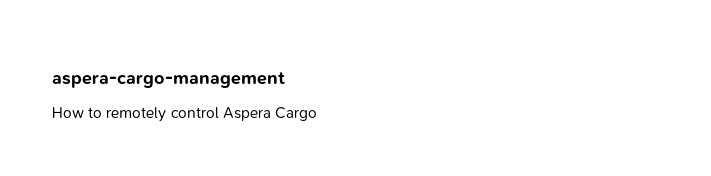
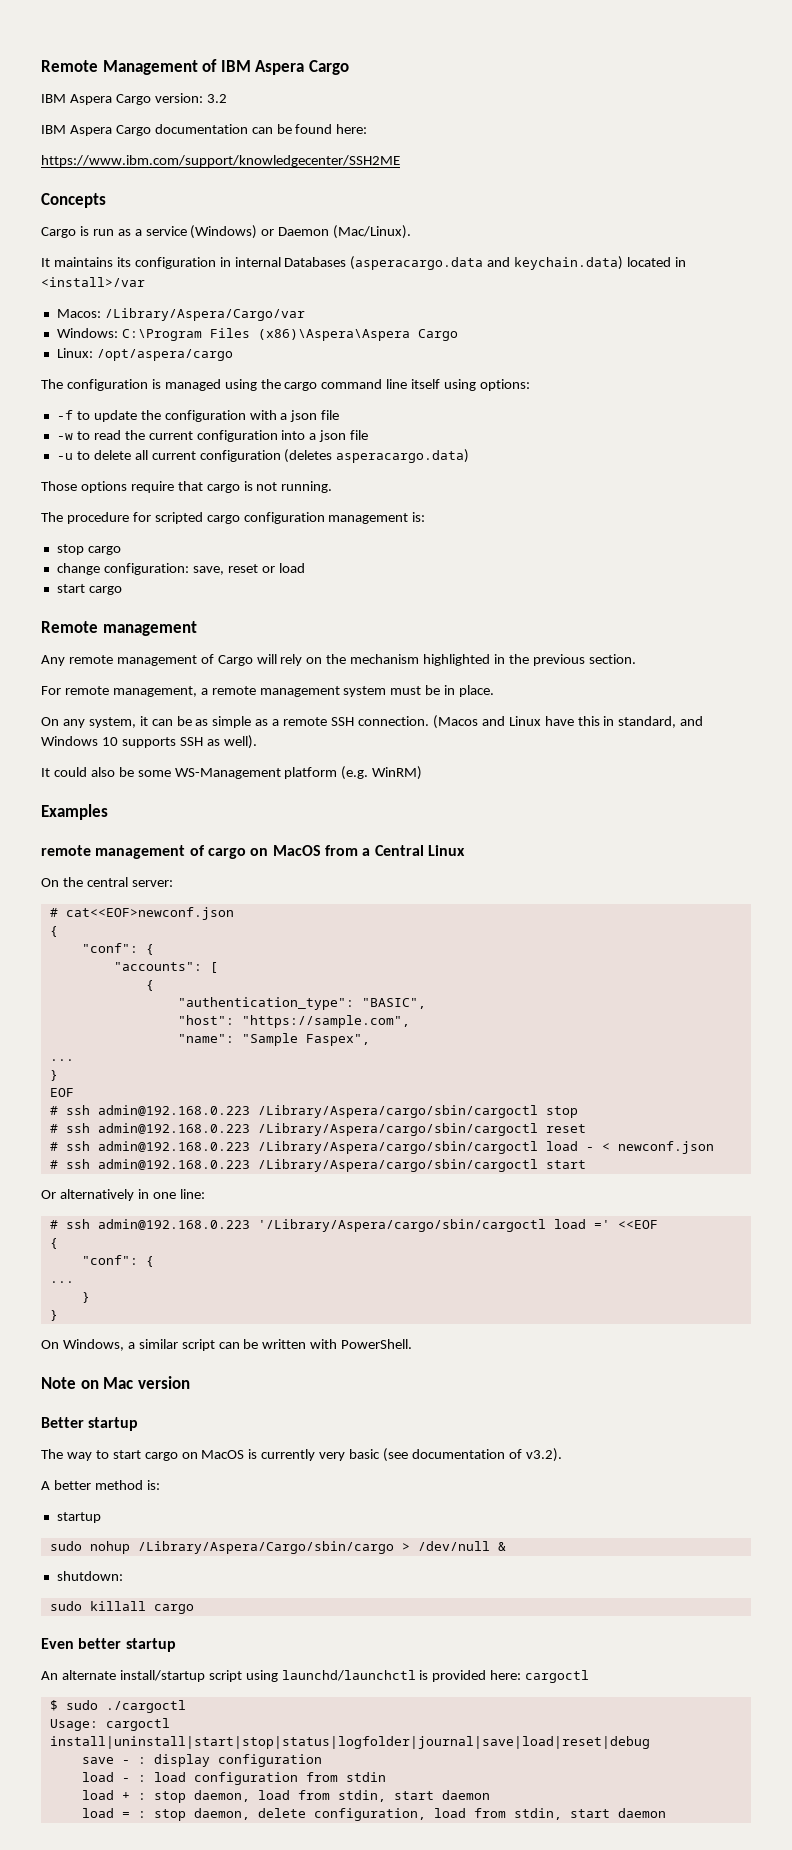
- aspera-cargo-management
- How to remotely control Aspera Cargo
+ Remote Management of IBM Aspera Cargo
+ IBM Aspera Cargo version: 3.2
+ IBM Aspera Cargo documentation can be found here:
+ https://www.ibm.com/support/knowledgecenter/SSH2ME
+ Concepts
+ Cargo is run as a service (Windows) or Daemon (Mac/Linux).
+ It maintains its configuration in internal Databases (asperacargo.data and keychain.data) located in <install>/var
+ Macos: /Library/Aspera/Cargo/var
+ Windows: C:\Program Files (x86)\Aspera\Aspera Cargo
+ Linux: /opt/aspera/cargo
+ The configuration is managed using the cargo command line itself using options:
+ -f to update the configuration with a json file
+ -w to read the current configuration into a json file
+ -u to delete all current configuration (deletes asperacargo.data)
+ Those options require that cargo is not running.
+ The procedure for scripted cargo configuration management is:
+ stop cargo
+ change configuration: save, reset or load
+ start cargo
+ Remote management
+ Any remote management of Cargo will rely on the mechanism highlighted in the previous section.
+ For remote management, a remote management system must be in place.
+ On any system, it can be as simple as a remote SSH connection. (Macos and Linux have this in standard, and Windows 10 supports SSH as well).
+ It could also be some WS-Management platform (e.g. WinRM)
+ Examples
+ remote management of cargo on MacOS from a Central Linux
+ On the central server:
+ # cat<<EOF>newconf.json
+ {
+ "conf": {
+ "accounts": [
+ {
+ "authentication_type": "BASIC",
+ "host": "https://sample.com",
+ "name": "Sample Faspex",
+ ...
+ }
+ EOF
+ # ssh admin@192.168.0.223 /Library/Aspera/cargo/sbin/cargoctl stop
+ # ssh admin@192.168.0.223 /Library/Aspera/cargo/sbin/cargoctl reset
+ # ssh admin@192.168.0.223 /Library/Aspera/cargo/sbin/cargoctl load - < newconf.json
+ # ssh admin@192.168.0.223 /Library/Aspera/cargo/sbin/cargoctl start
+ Or alternatively in one line:
+ # ssh admin@192.168.0.223 '/Library/Aspera/cargo/sbin/cargoctl load =' <<EOF
+ {
+ "conf": {
+ ...
+ }
+ }
+ On Windows, a similar script can be written with PowerShell.
+ Note on Mac version
+ Better startup
+ The way to start cargo on MacOS is currently very basic (see documentation of v3.2).
+ A better method is:
+ startup
+ sudo nohup /Library/Aspera/Cargo/sbin/cargo > /dev/null &
+ shutdown:
+ sudo killall cargo
+ Even better startup
+ An alternate install/startup script using launchd/launchctl is provided here: cargoctl
+ $ sudo ./cargoctl
+ Usage: cargoctl install|uninstall|start|stop|status|logfolder|journal|save|load|reset|debug
+ save - : display configuration
+ load - : load configuration from stdin
+ load + : stop daemon, load from stdin, start daemon
+ load = : stop daemon, delete configuration, load from stdin, start daemon

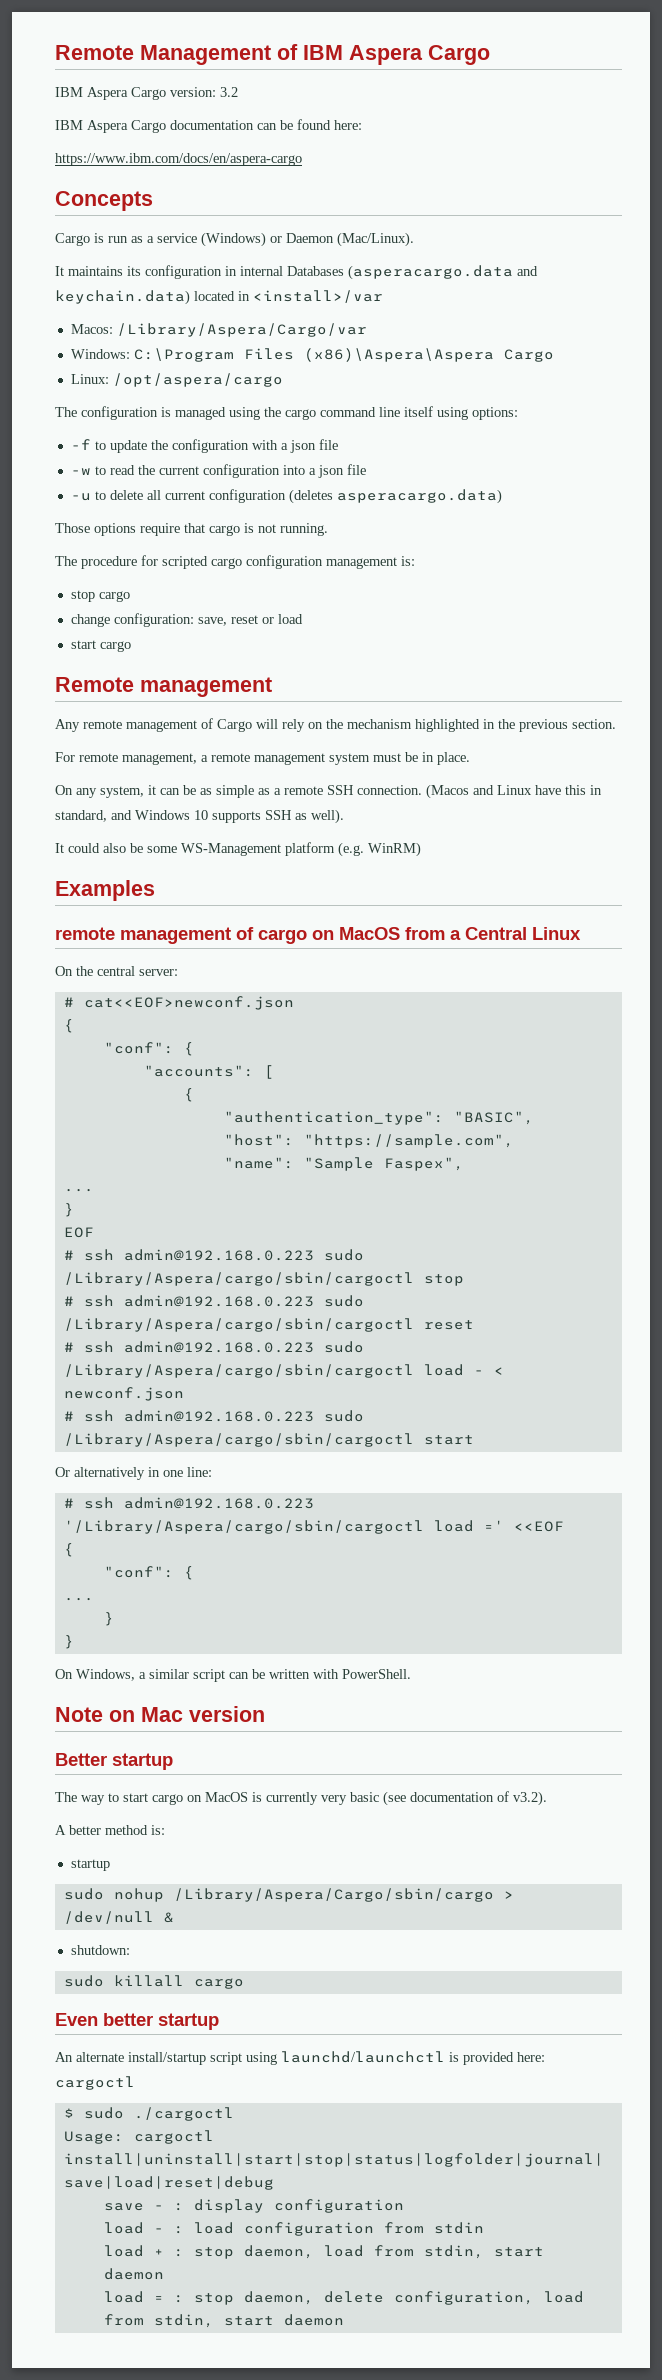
- https://www.ibm.com/support/knowledgecenter/SSH2ME
+ https://www.ibm.com/docs/en/aspera-cargo
- # ssh admin@192.168.0.223 /Library/Aspera/cargo/sbin/cargoctl stop
+ # ssh admin@192.168.0.223 sudo /Library/Aspera/cargo/sbin/cargoctl stop
- # ssh admin@192.168.0.223 /Library/Aspera/cargo/sbin/cargoctl reset
+ # ssh admin@192.168.0.223 sudo /Library/Aspera/cargo/sbin/cargoctl reset
- # ssh admin@192.168.0.223 /Library/Aspera/cargo/sbin/cargoctl load - < newconf.json
+ # ssh admin@192.168.0.223 sudo /Library/Aspera/cargo/sbin/cargoctl load - < newconf.json
- # ssh admin@192.168.0.223 /Library/Aspera/cargo/sbin/cargoctl start
+ # ssh admin@192.168.0.223 sudo /Library/Aspera/cargo/sbin/cargoctl start

